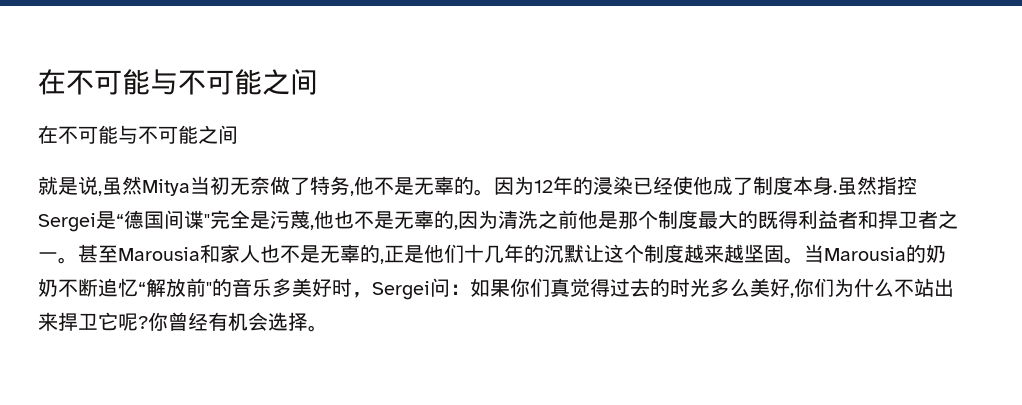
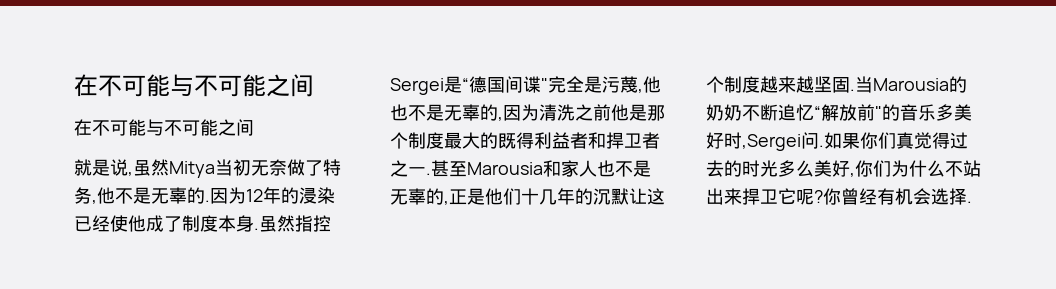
- 就是说,虽然Mitya当初无奈做了特务,他不是无辜的。
+ 就是说,虽然Mitya当初无奈做了特务,他不是无辜的.
- 虽然指控Sergei是“德国间谍"完全是污蔑,他也不是无辜的,因为清洗之前他是那个制度最大的既得利益者和捍卫者之一。
+ 虽然指控Sergei是“德国间谍"完全是污蔑,他也不是无辜的,因为清洗之前他是那个制度最大的既得利益者和捍卫者之一.
- 甚至Marousia和家人也不是无辜的,正是他们十几年的沉默让这个制度越来越坚固。
+ 甚至Marousia和家人也不是无辜的,正是他们十几年的沉默让这个制度越来越坚固.
- 当Marousia的奶奶不断追忆“解放前"的音乐多美好时，Sergei问：如果你们真觉得过去的时光多么美好,你们为什么不站出来捍卫它呢?
+ 当Marousia的奶奶不断追忆“解放前"的音乐多美好时,Sergei问.如果你们真觉得过去的时光多么美好,你们为什么不站出来捍卫它呢?
- 你曾经有机会选择。
+ 你曾经有机会选择.

